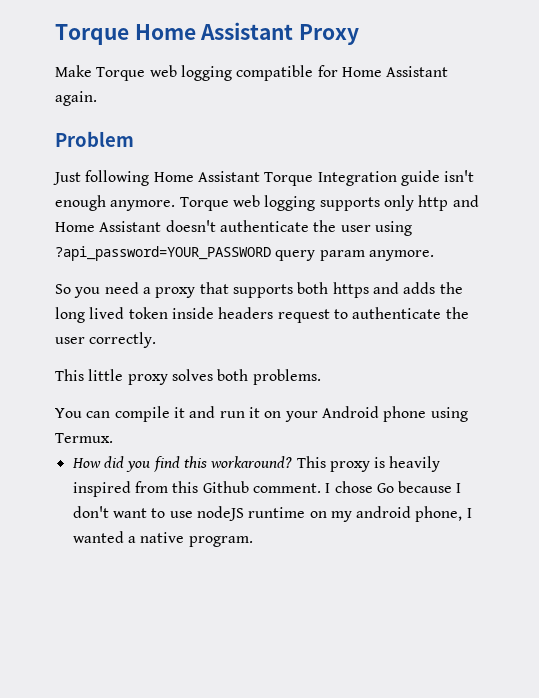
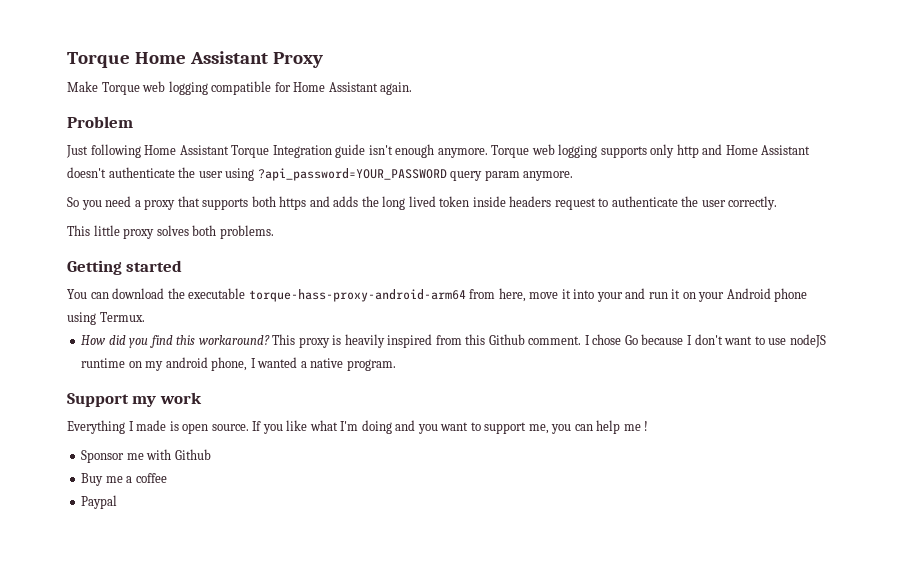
+ Getting started
- You can compile it and run it on your Android phone using Termux.
+ You can download the executable torque-hass-proxy-android-arm64 from here, move it into your and run it on your Android phone using Termux.
+ Support my work
+ Everything I made is open source. If you like what I'm doing and you want to support me, you can help me !
+ Sponsor me with Github
+ Buy me a coffee
+ Paypal

